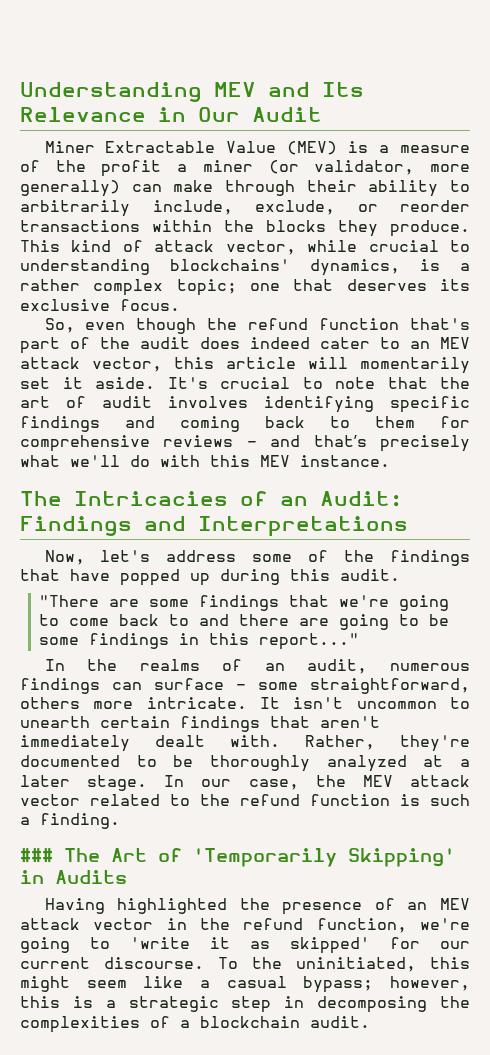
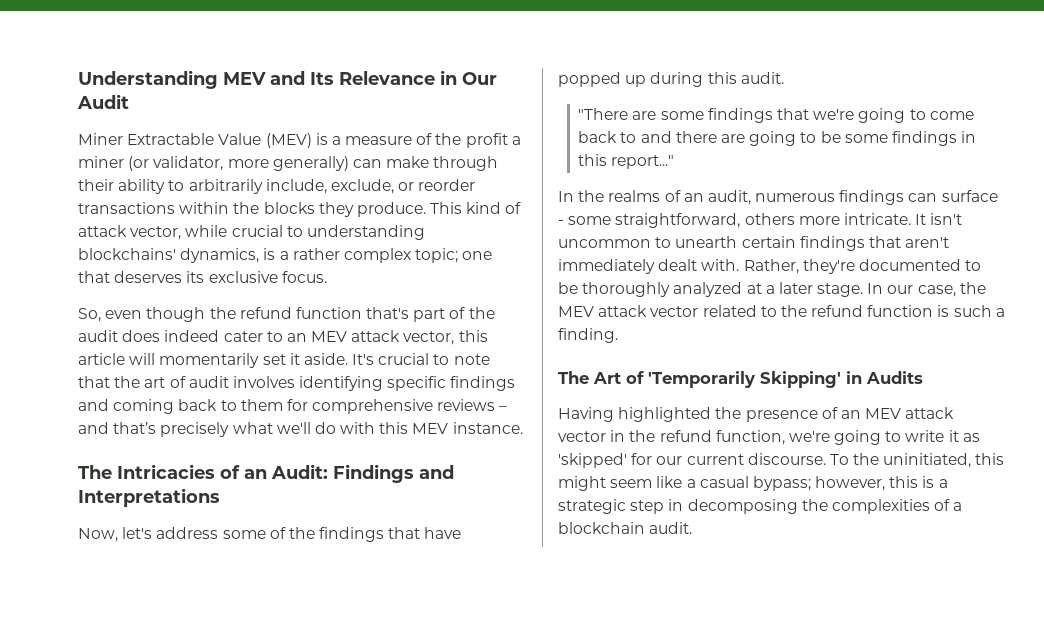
- ### The Art of 'Temporarily Skipping' in Audits
+ The Art of 'Temporarily Skipping' in Audits
- Having highlighted the presence of an MEV attack vector in the refund function, we're going to 'write it as skipped' for our current discourse.
+ Having highlighted the presence of an MEV attack vector in the refund function, we're going to write it as 'skipped' for our current discourse.

